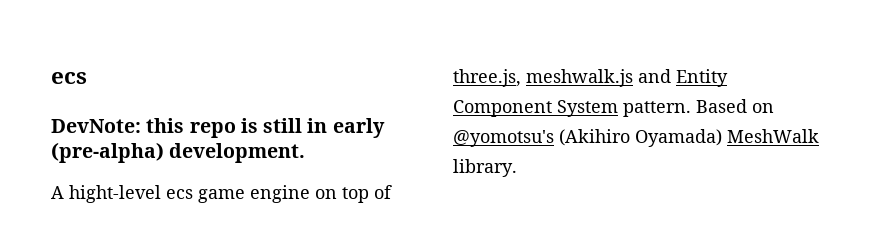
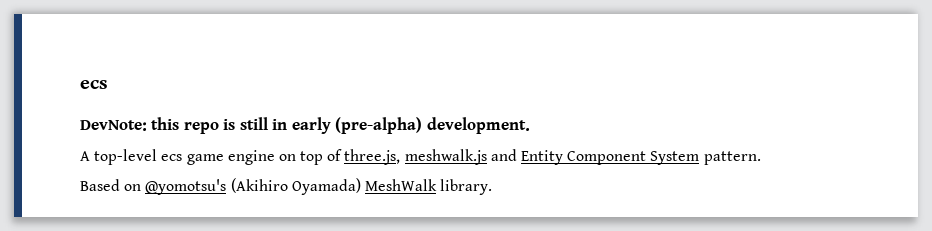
- A hight-level ecs game engine on top of three.js, meshwalk.js and Entity Component System pattern. Based on @yomotsu's (Akihiro Oyamada) MeshWalk library.
+ A top-level ecs game engine on top of three.js, meshwalk.js and Entity Component System pattern.
+ Based on @yomotsu's (Akihiro Oyamada) MeshWalk library.

